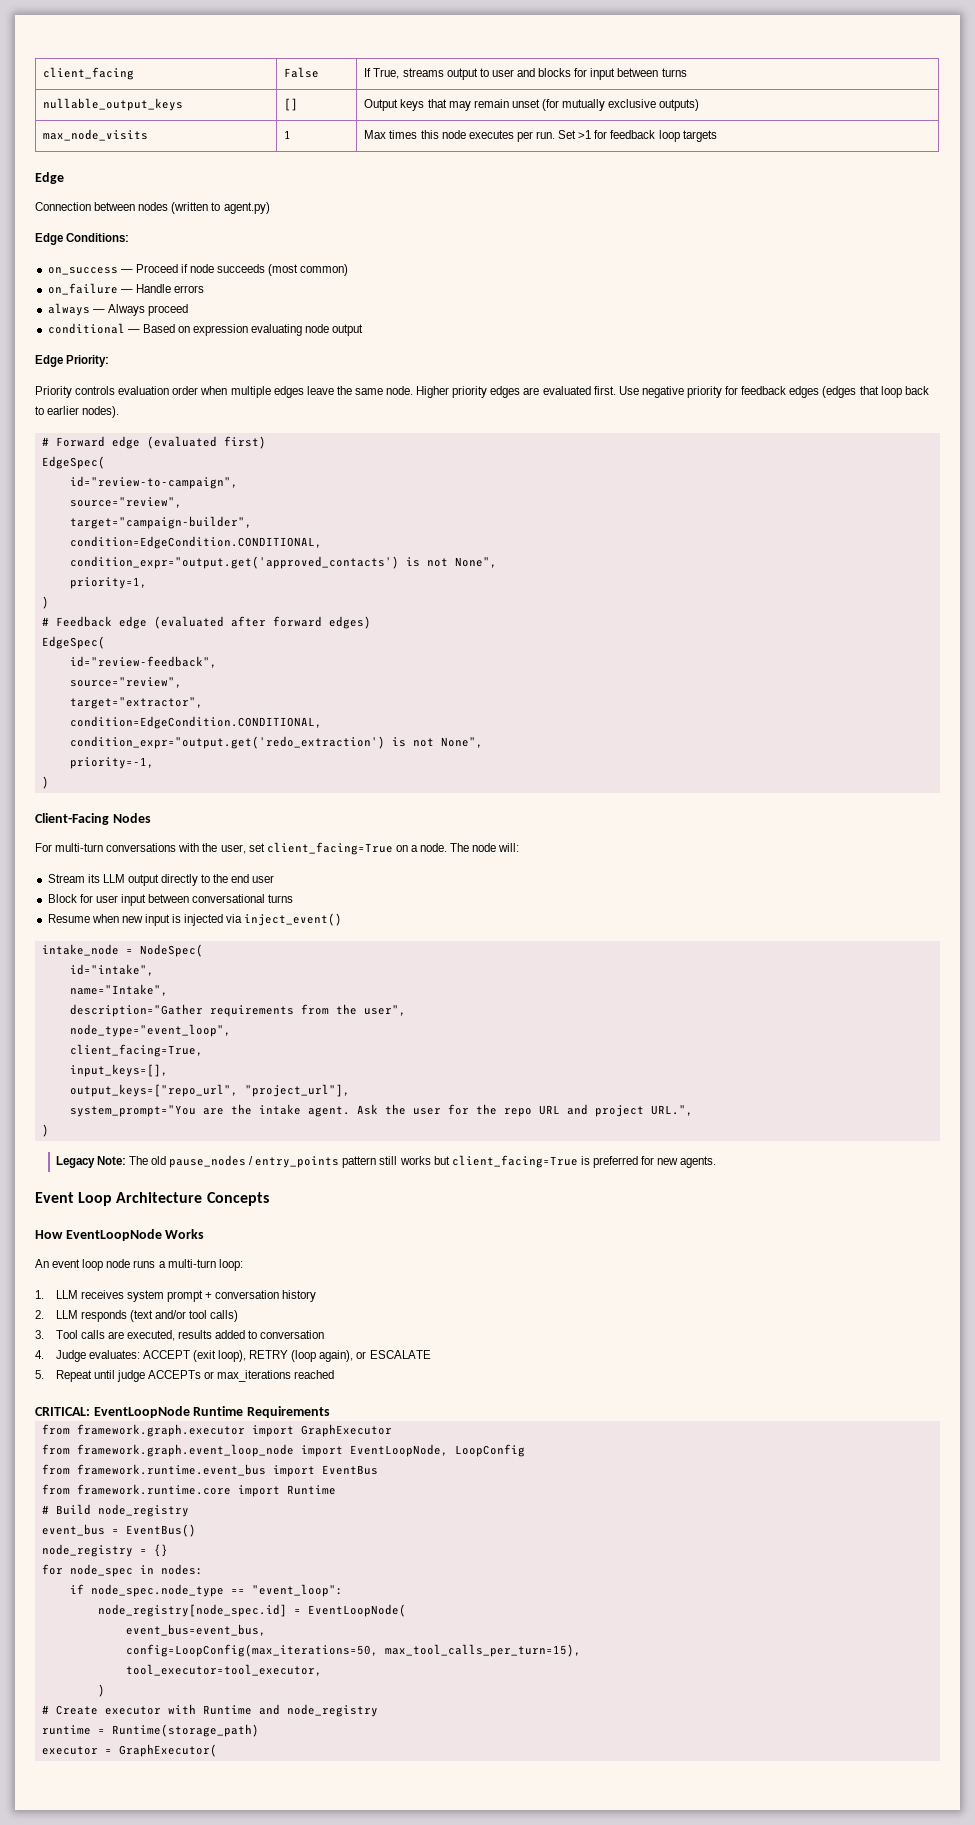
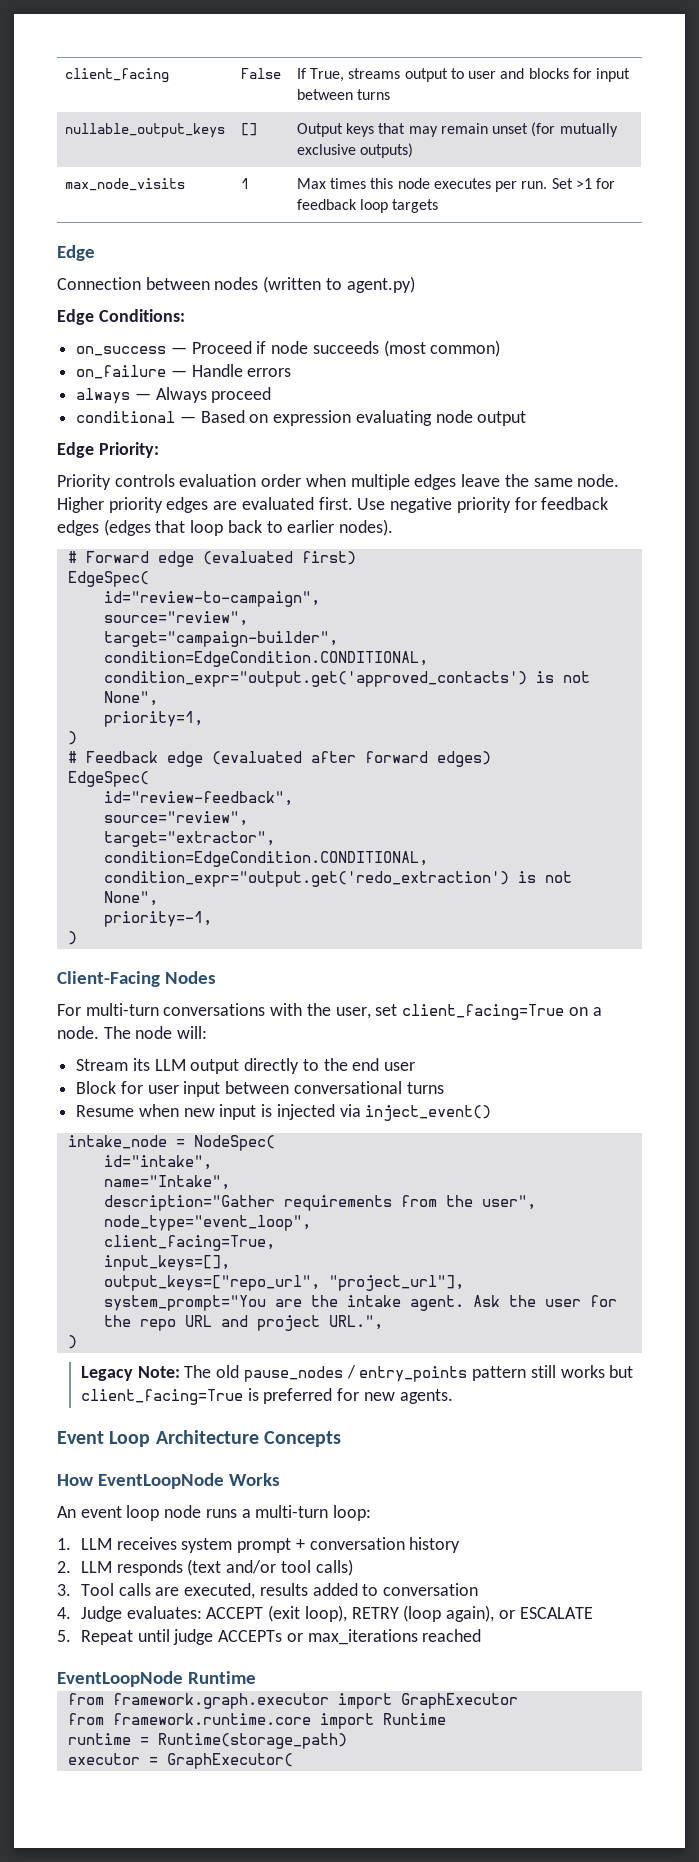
- CRITICAL: EventLoopNode Runtime Requirements
+ EventLoopNode Runtime
- from framework.graph.event_loop_node import EventLoopNode, LoopConfig
- from framework.runtime.event_bus import EventBus
  from framework.runtime.core import Runtime
- # Build node_registry
- event_bus = EventBus()
- node_registry = {}
- for node_spec in nodes:
- if node_spec.node_type == "event_loop":
- node_registry[node_spec.id] = EventLoopNode(
- event_bus=event_bus,
- config=LoopConfig(max_iterations=50, max_tool_calls_per_turn=15),
- tool_executor=tool_executor,
- )
- # Create executor with Runtime and node_registry

